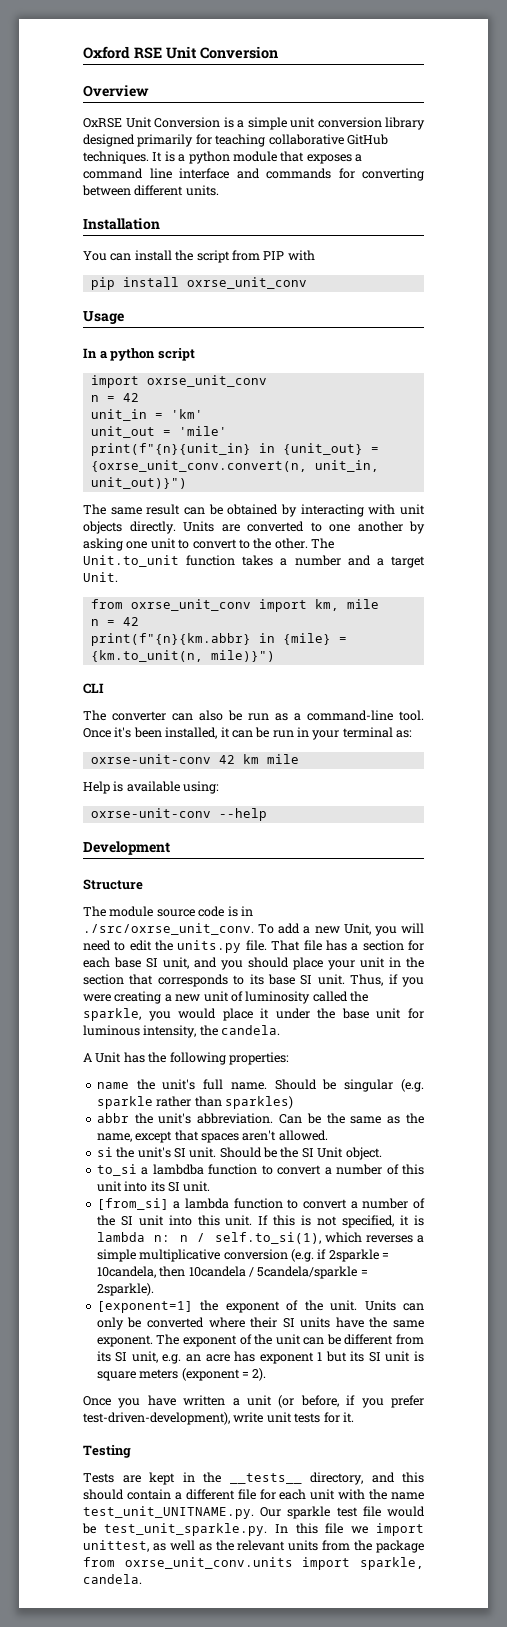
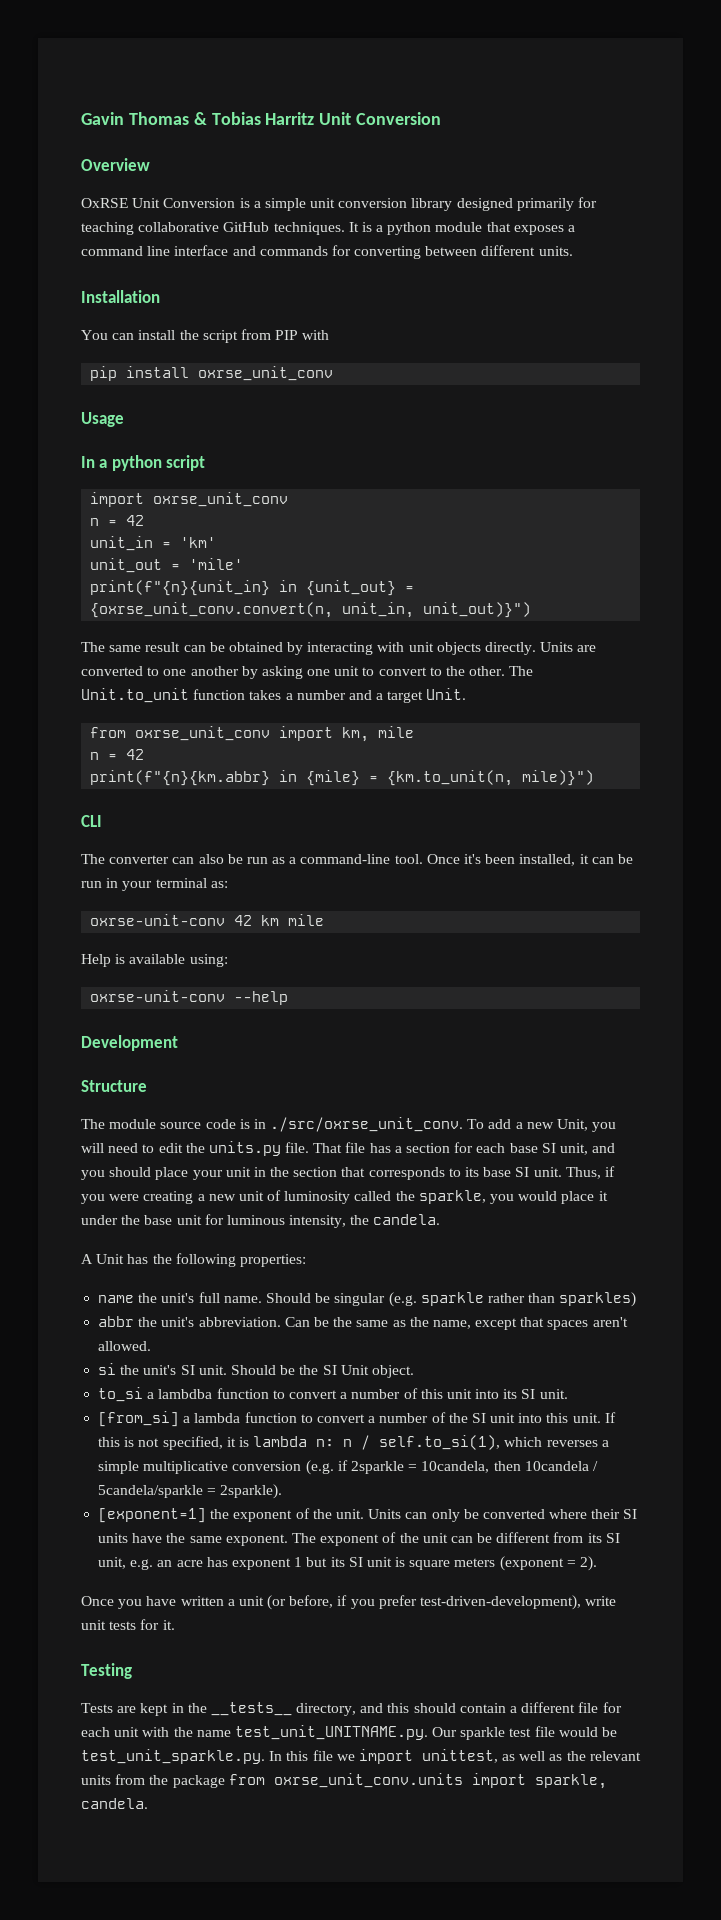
- Oxford RSE Unit Conversion
+ Gavin Thomas & Tobias Harritz Unit Conversion

